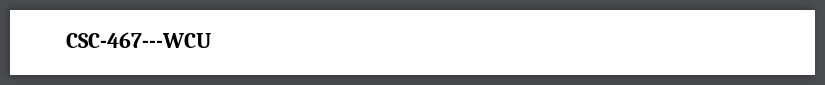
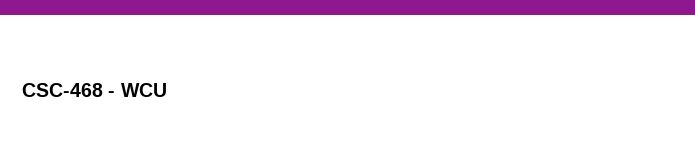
- CSC-467---WCU
+ CSC-468 - WCU

